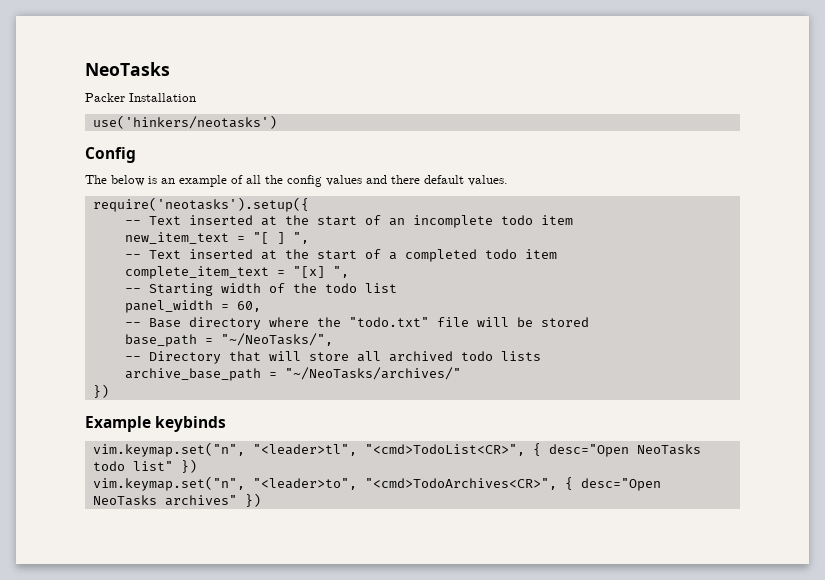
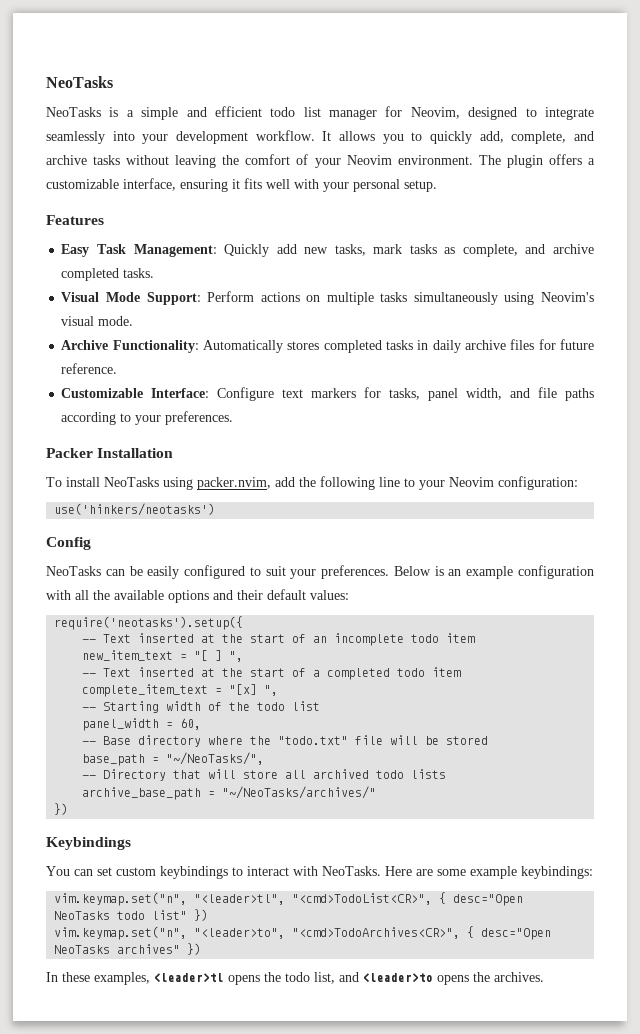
+ NeoTasks is a simple and efficient todo list manager for Neovim, designed to integrate seamlessly into your development workflow. It allows you to quickly add, complete, and archive tasks without leaving the comfort of your Neovim environment. The plugin offers a customizable interface, ensuring it fits well with your personal setup.
+ Features
+ Easy Task Management: Quickly add new tasks, mark tasks as complete, and archive completed tasks.
+ Visual Mode Support: Perform actions on multiple tasks simultaneously using Neovim's visual mode.
+ Archive Functionality: Automatically stores completed tasks in daily archive files for future reference.
+ Customizable Interface: Configure text markers for tasks, panel width, and file paths according to your preferences.
  Packer Installation
+ To install NeoTasks using packer.nvim, add the following line to your Neovim configuration:
  use('hinkers/neotasks')
  Config
- The below is an example of all the config values and there default values.
+ NeoTasks can be easily configured to suit your preferences. Below is an example configuration with all the available options and their default values:
- Example keybinds
+ Keybindings
+ You can set custom keybindings to interact with NeoTasks. Here are some example keybindings:
+ In these examples, <leader>tl opens the todo list, and <leader>to opens the archives.

